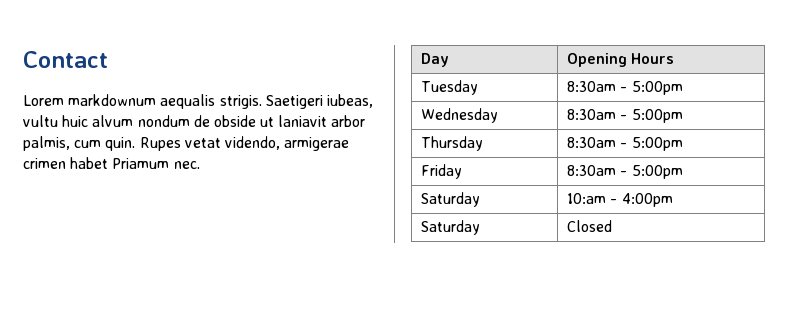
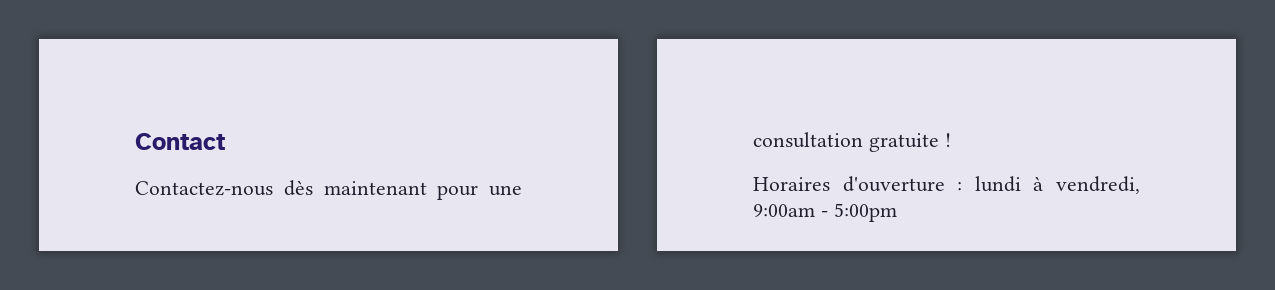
- Lorem markdownum aequalis strigis. Saetigeri iubeas, vultu huic alvum nondum de obside ut laniavit arbor palmis, cum quin. Rupes vetat videndo, armigerae crimen habet Priamum nec.
- Day | Opening Hours
- Tuesday | 8:30am - 5:00pm
- Wednesday | 8:30am - 5:00pm
- Thursday | 8:30am - 5:00pm
- Friday | 8:30am - 5:00pm
- Saturday | 10:am - 4:00pm
- Saturday | Closed
+ Contactez-nous dès maintenant pour une consultation gratuite !
+ Horaires d'ouverture : lundi à vendredi, 9:00am - 5:00pm

